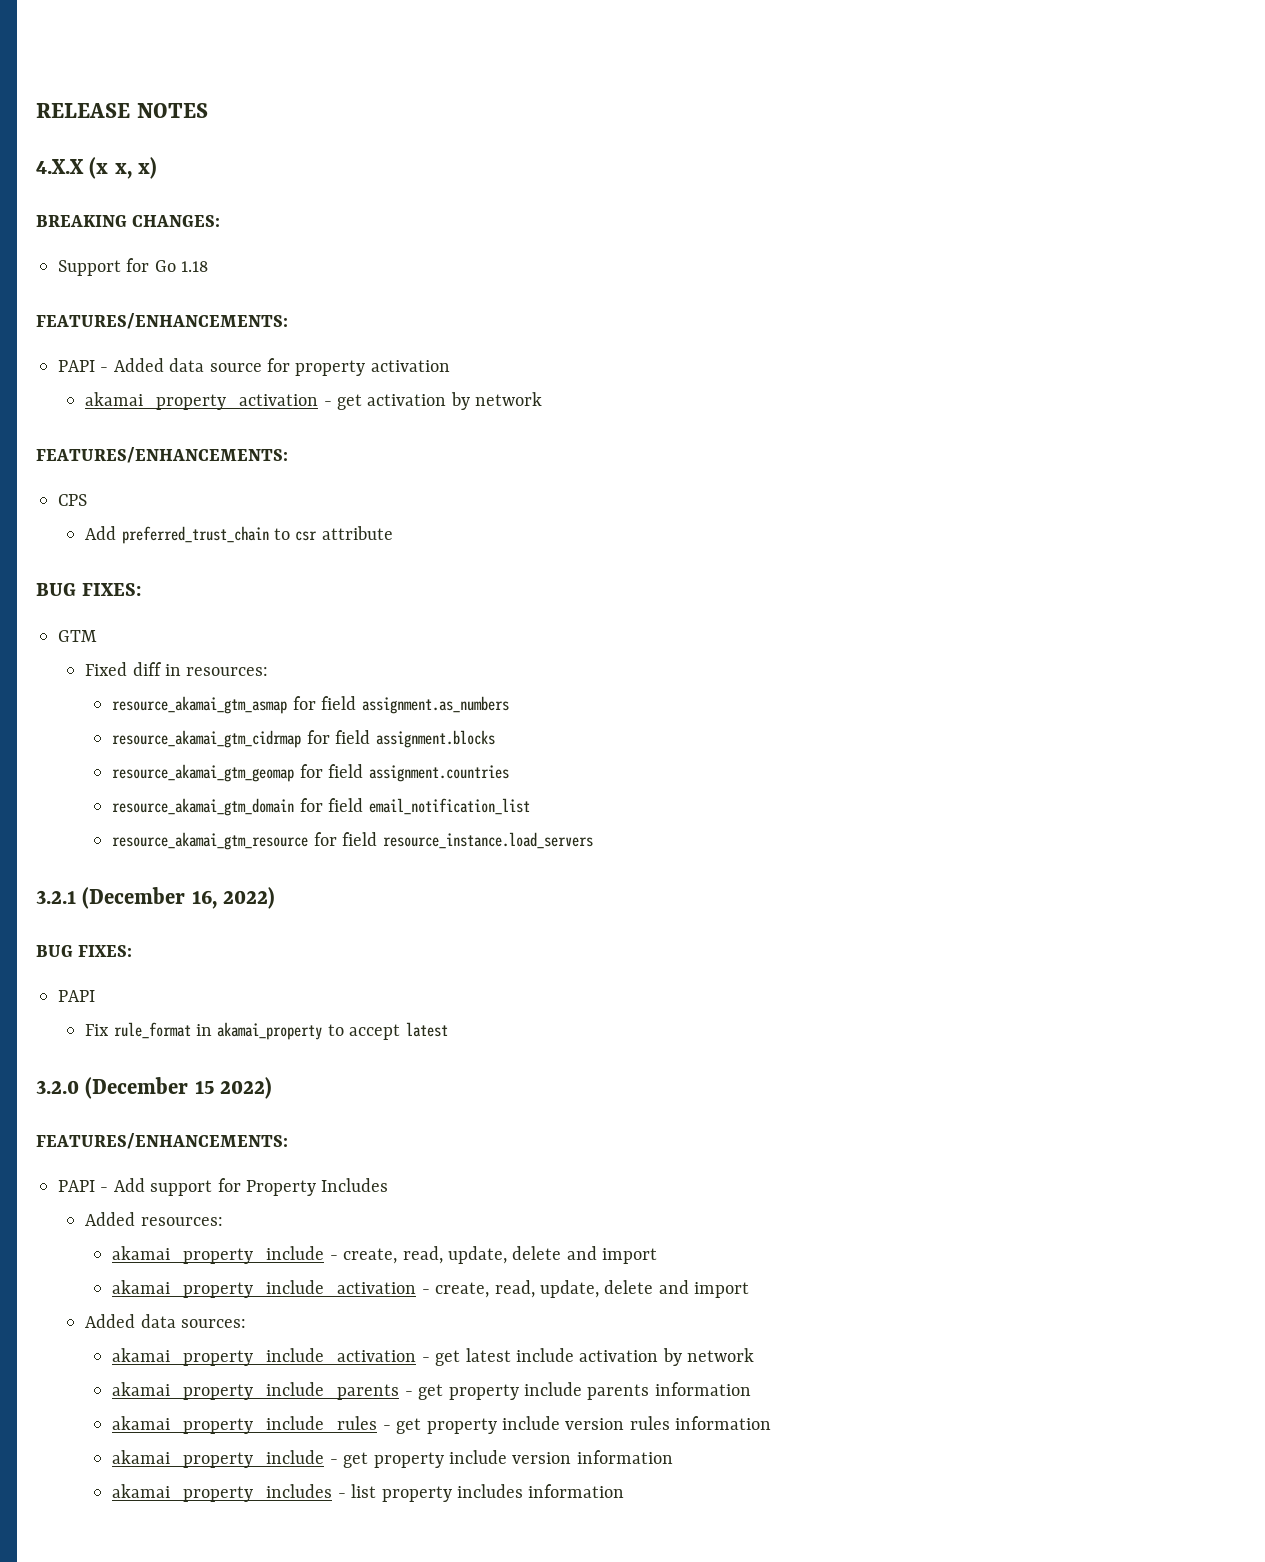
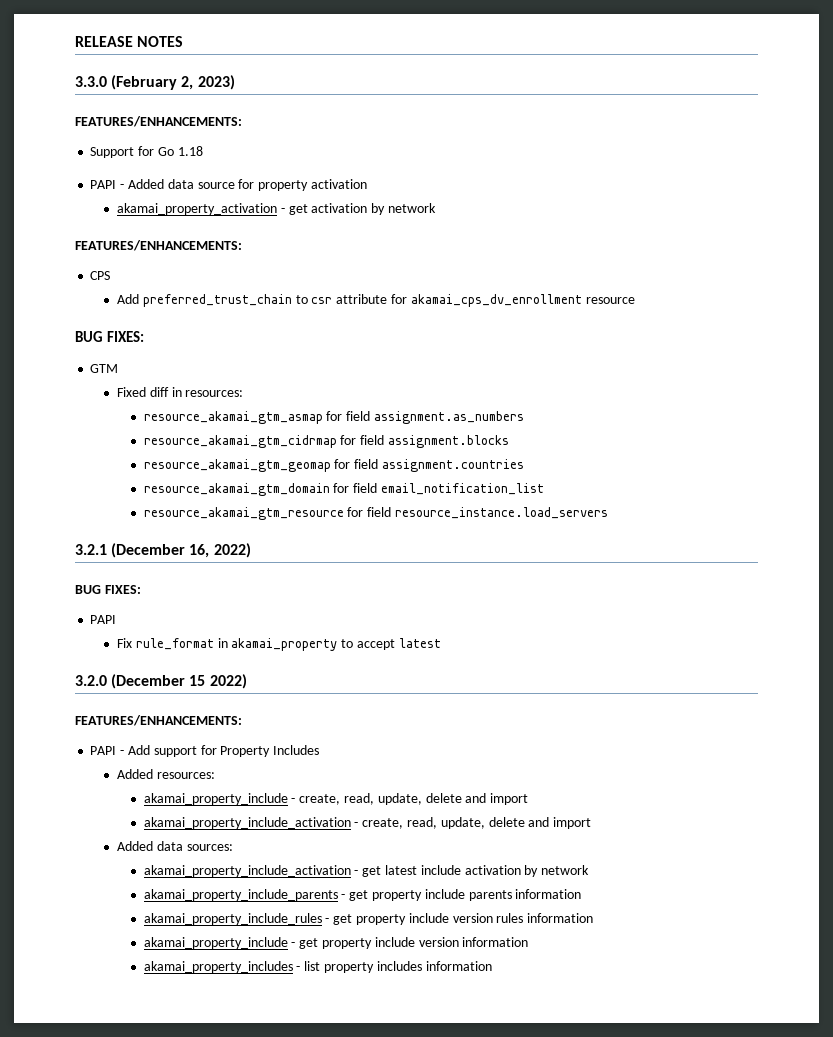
- 4.X.X (x x, x)
- BREAKING CHANGES:
+ 3.3.0 (February 2, 2023)
+ FEATURES/ENHANCEMENTS:
  Support for Go 1.18
- FEATURES/ENHANCEMENTS:
- Add preferred_trust_chain to csr attribute
+ Add preferred_trust_chain to csr attribute for akamai_cps_dv_enrollment resource

